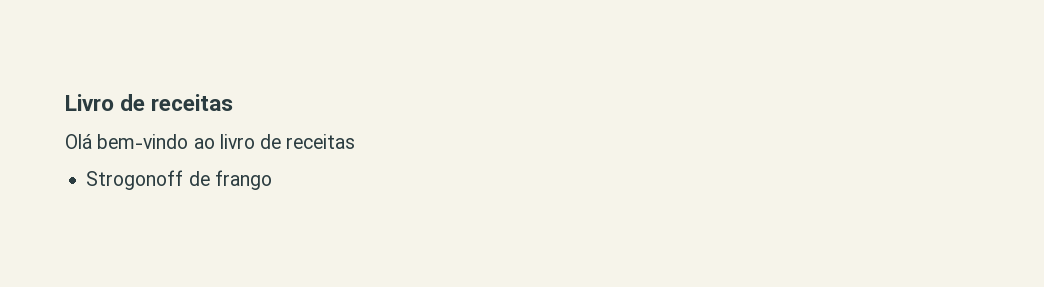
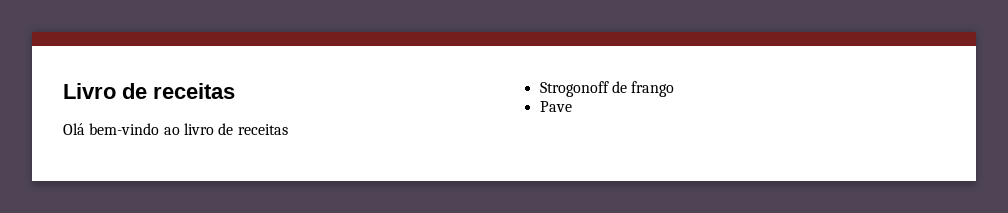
+ Pave

